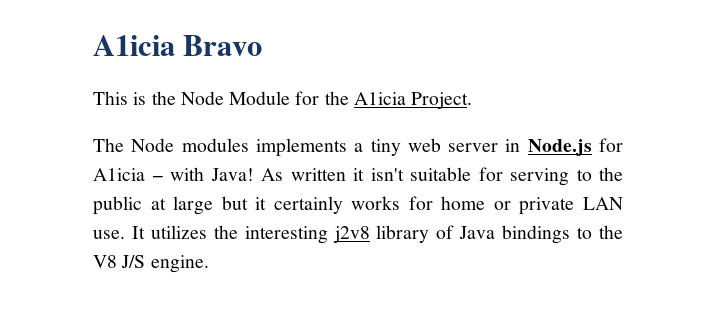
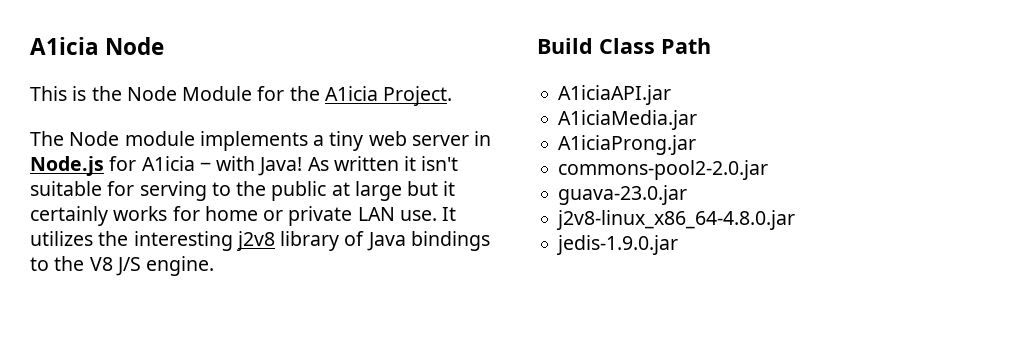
- A1icia Bravo
+ A1icia Node
- The Node modules implements a tiny web server in Node.js for A1icia ‒ with Java!
+ The Node module implements a tiny web server in Node.js for A1icia ‒ with Java!
+ Build Class Path
+ A1iciaAPI.jar
+ A1iciaMedia.jar
+ A1iciaProng.jar
+ commons-pool2-2.0.jar
+ guava-23.0.jar
+ j2v8-linux_x86_64-4.8.0.jar
+ jedis-1.9.0.jar

